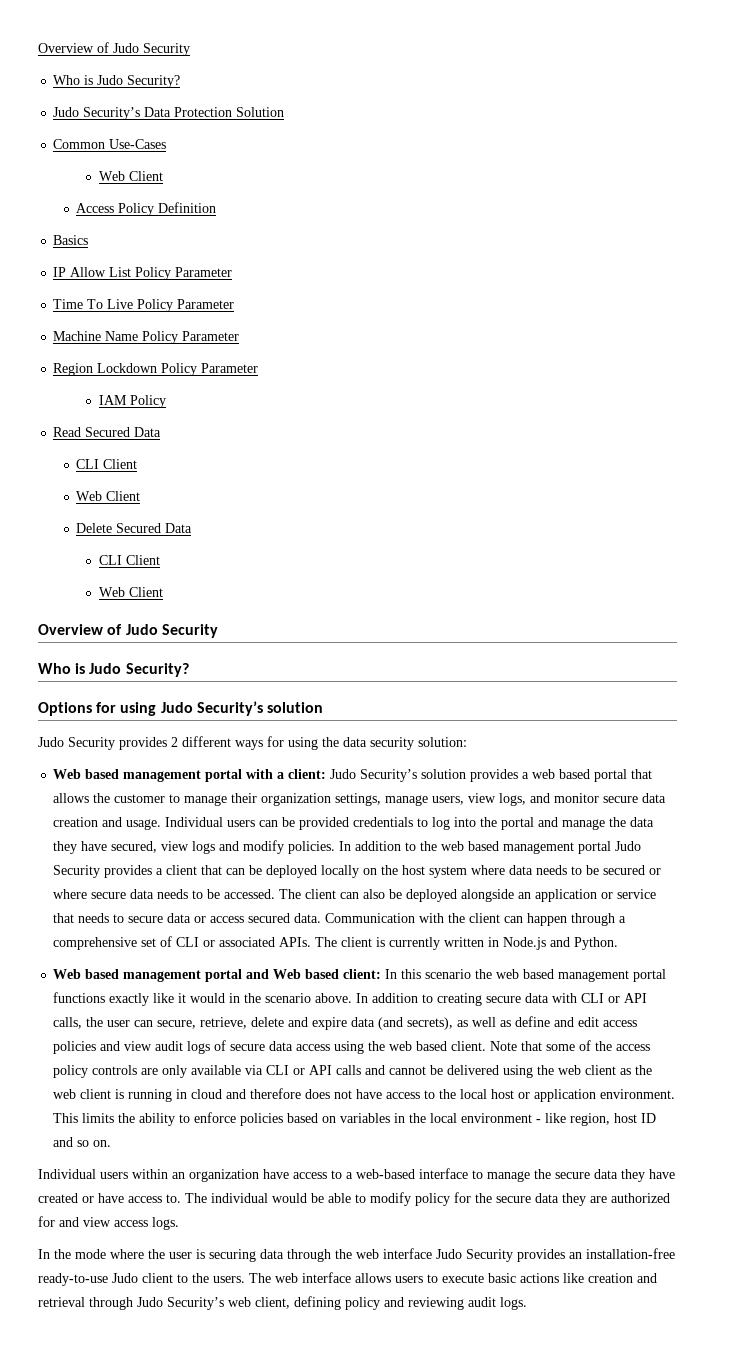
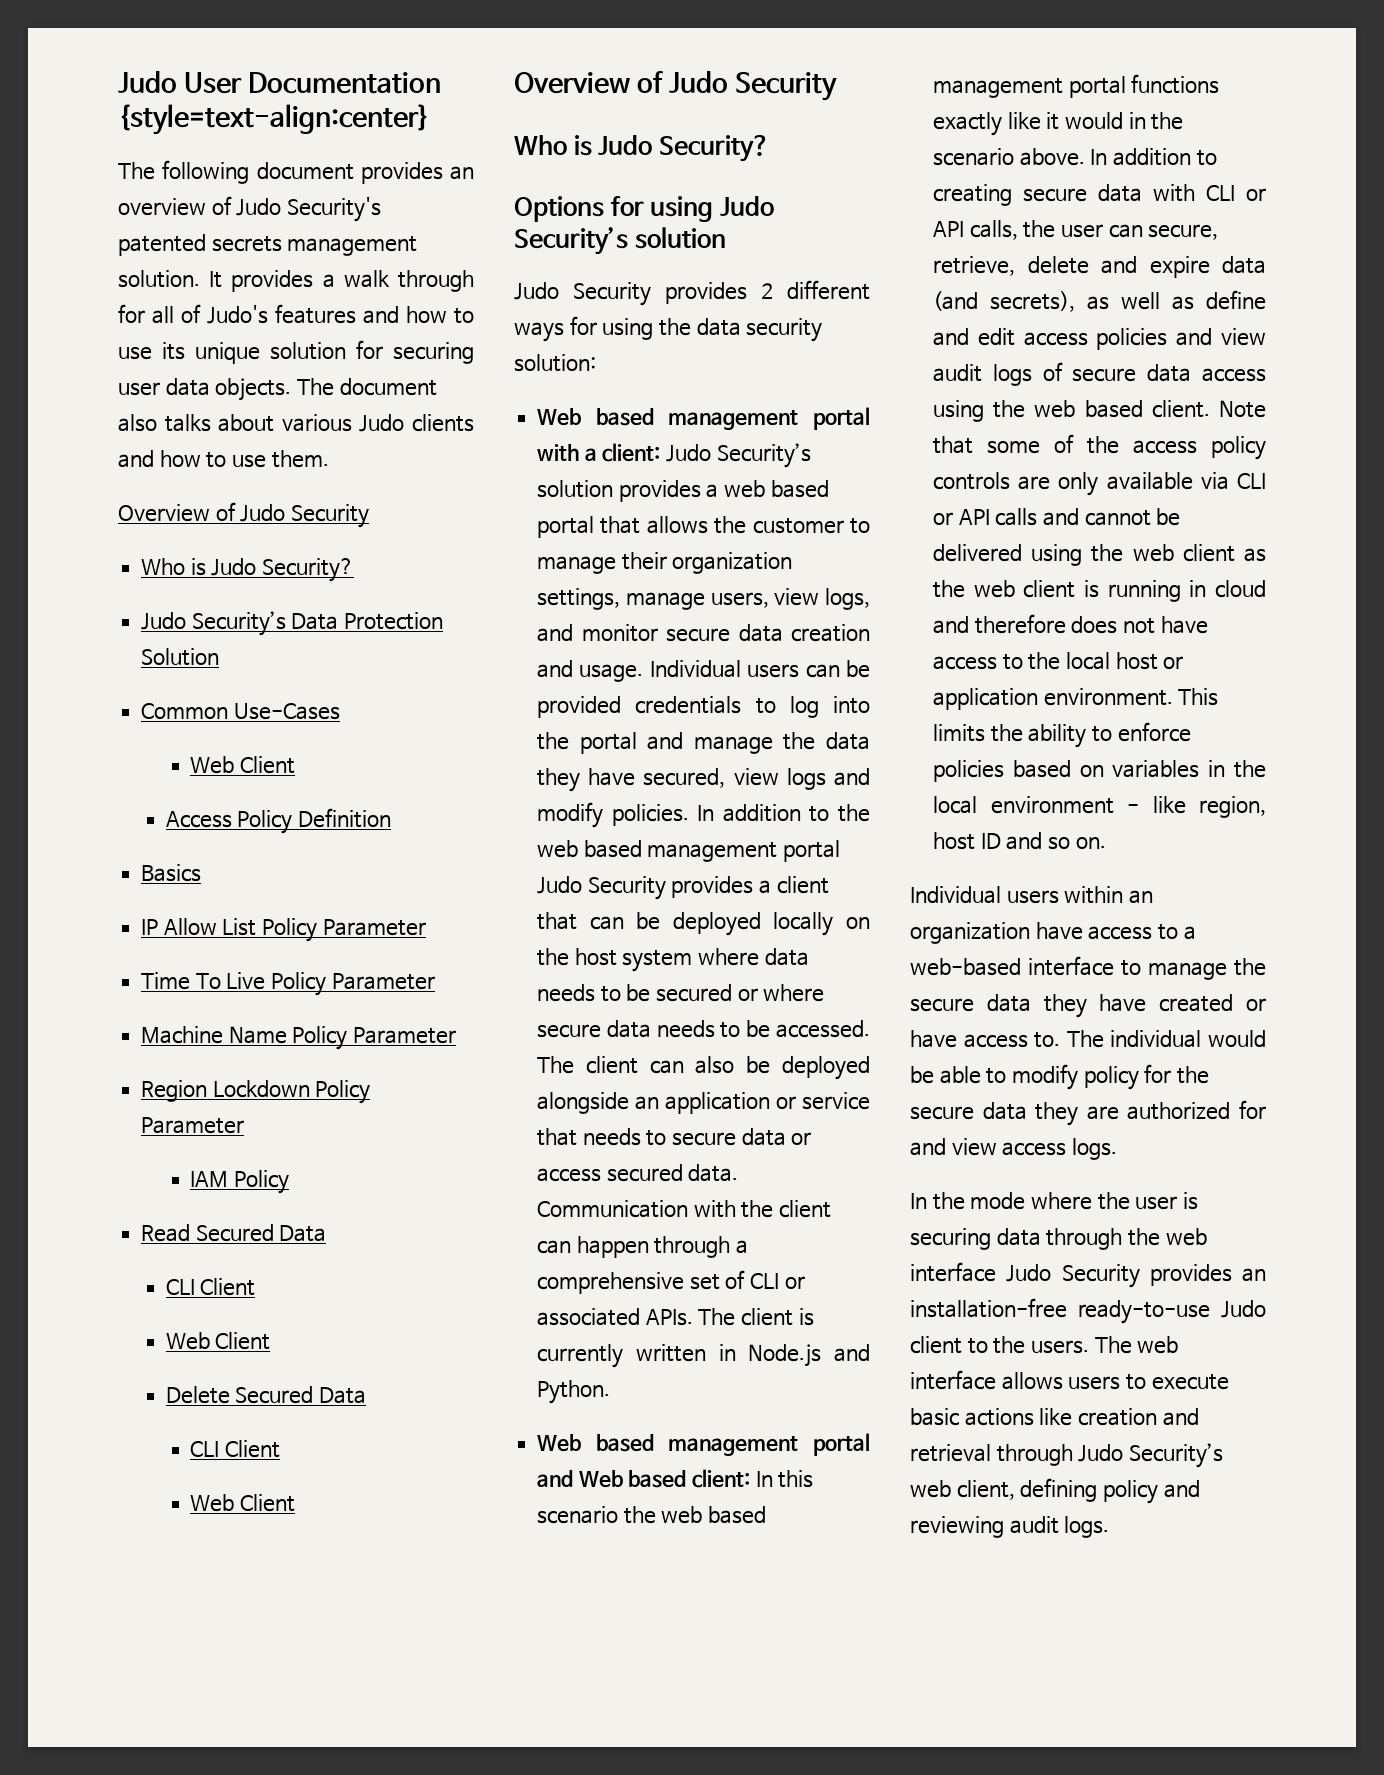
+ Judo User Documentation {style=text-align:center}
+ The following document provides an overview of Judo Security's patented secrets management solution. It provides a walk through for all of Judo's features and how to use its unique solution for securing user data objects. The document also talks about various Judo clients and how to use them.

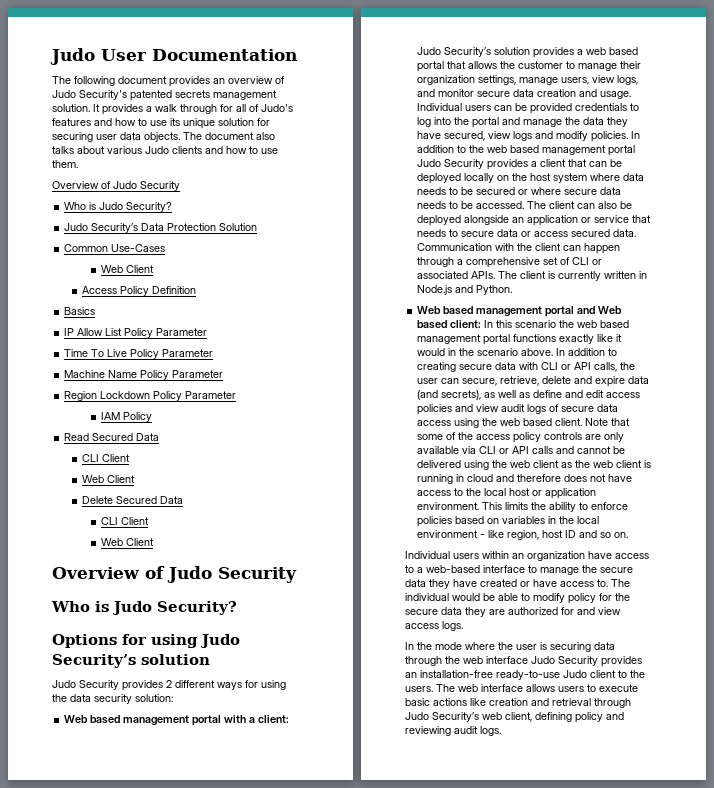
- Judo User Documentation {style=text-align:center}
+ Judo User Documentation

